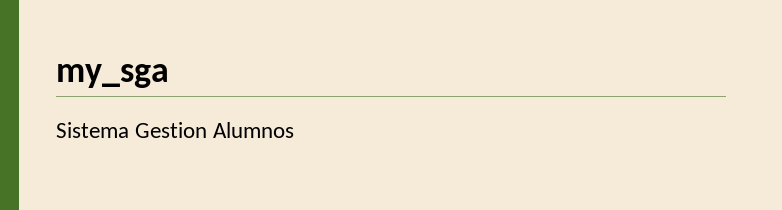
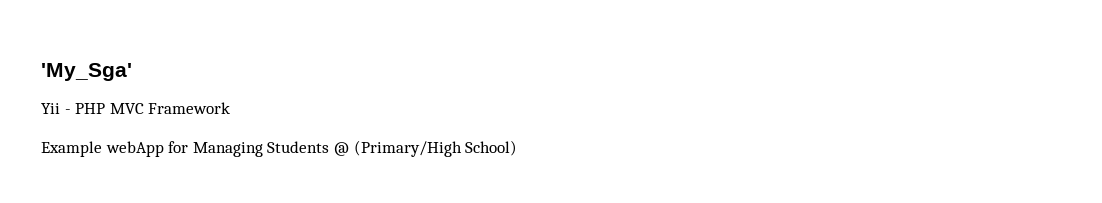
- my_sga
- Sistema Gestion Alumnos
+ 'My_Sga'
+ Yii - PHP MVC Framework
+ Example webApp for Managing Students @ (Primary/High School)

